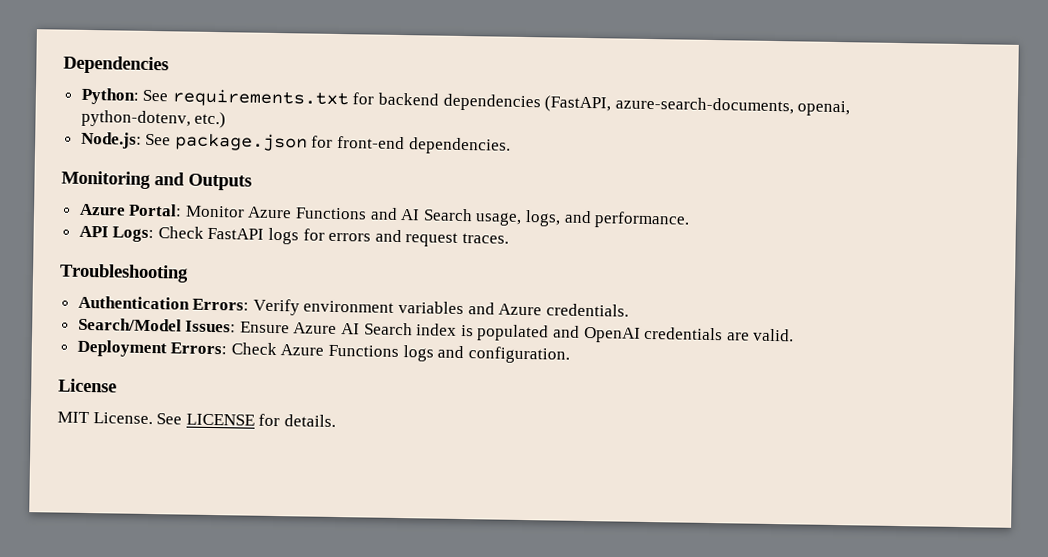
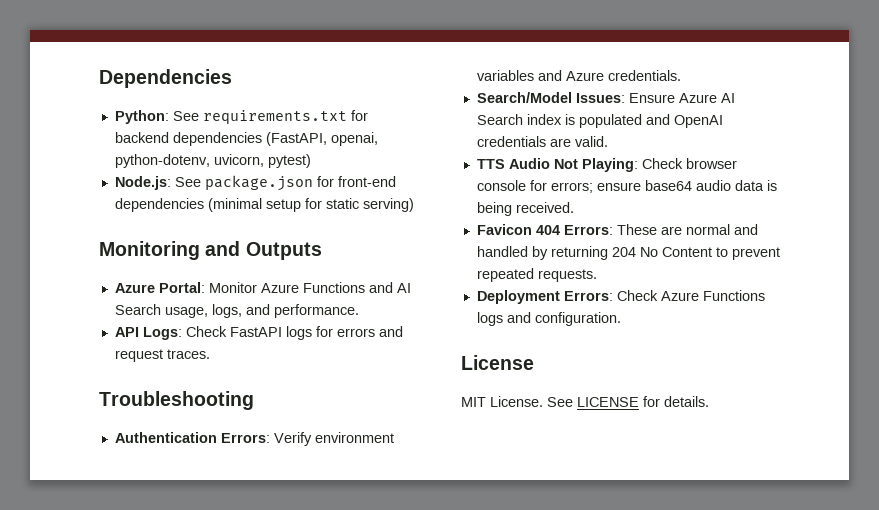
- Python: See requirements.txt for backend dependencies (FastAPI, azure-search-documents, openai, python-dotenv, etc.)
+ Python: See requirements.txt for backend dependencies (FastAPI, openai, python-dotenv, uvicorn, pytest)
- Node.js: See package.json for front-end dependencies.
+ Node.js: See package.json for front-end dependencies (minimal setup for static serving)
+ TTS Audio Not Playing: Check browser console for errors; ensure base64 audio data is being received.
+ Favicon 404 Errors: These are normal and handled by returning 204 No Content to prevent repeated requests.

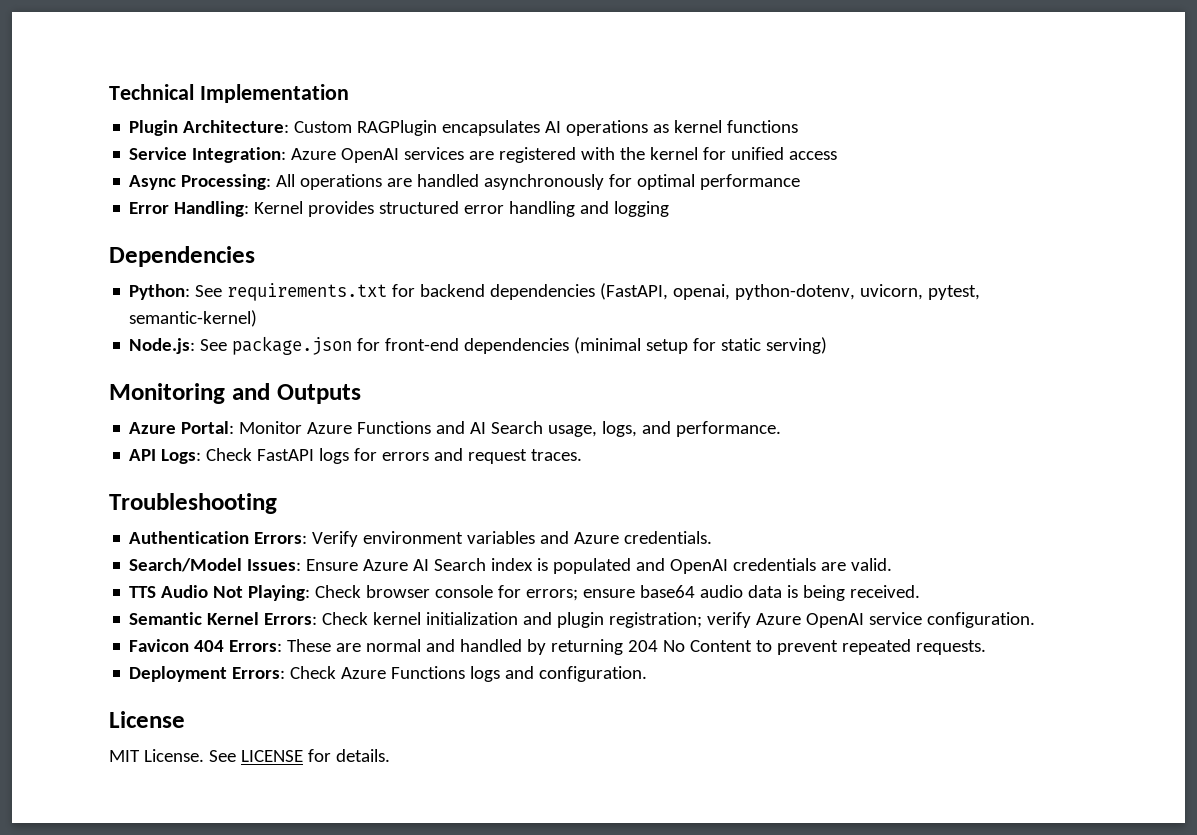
+ Technical Implementation
+ Plugin Architecture: Custom RAGPlugin encapsulates AI operations as kernel functions
+ Service Integration: Azure OpenAI services are registered with the kernel for unified access
+ Async Processing: All operations are handled asynchronously for optimal performance
+ Error Handling: Kernel provides structured error handling and logging
- Python: See requirements.txt for backend dependencies (FastAPI, openai, python-dotenv, uvicorn, pytest)
+ Python: See requirements.txt for backend dependencies (FastAPI, openai, python-dotenv, uvicorn, pytest, semantic-kernel)
+ Semantic Kernel Errors: Check kernel initialization and plugin registration; verify Azure OpenAI service configuration.

